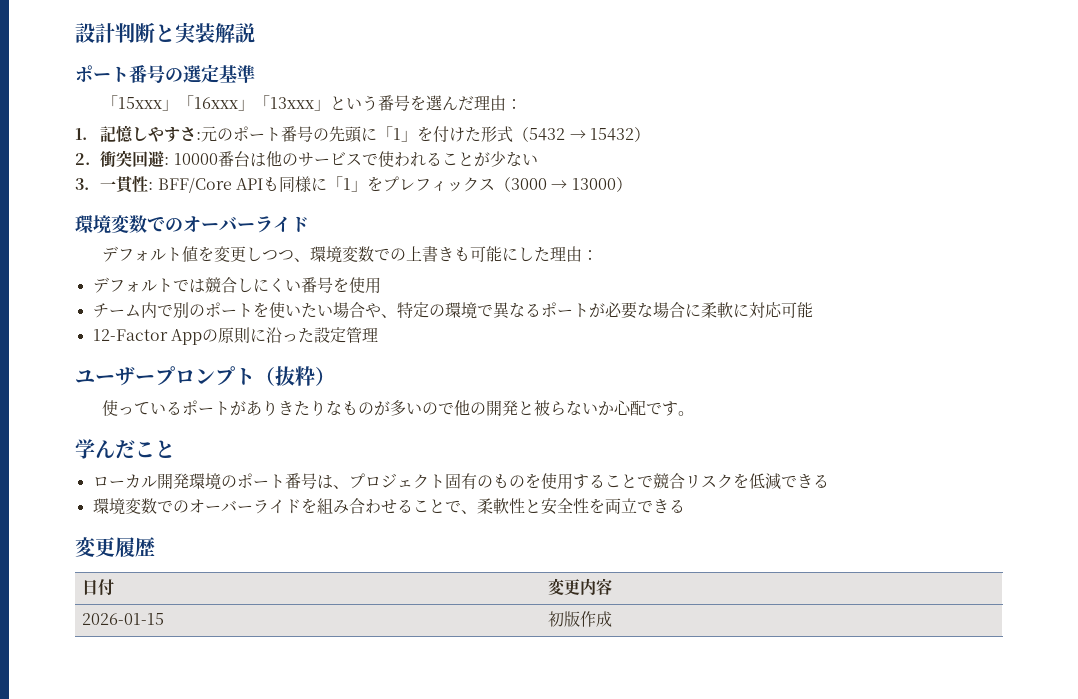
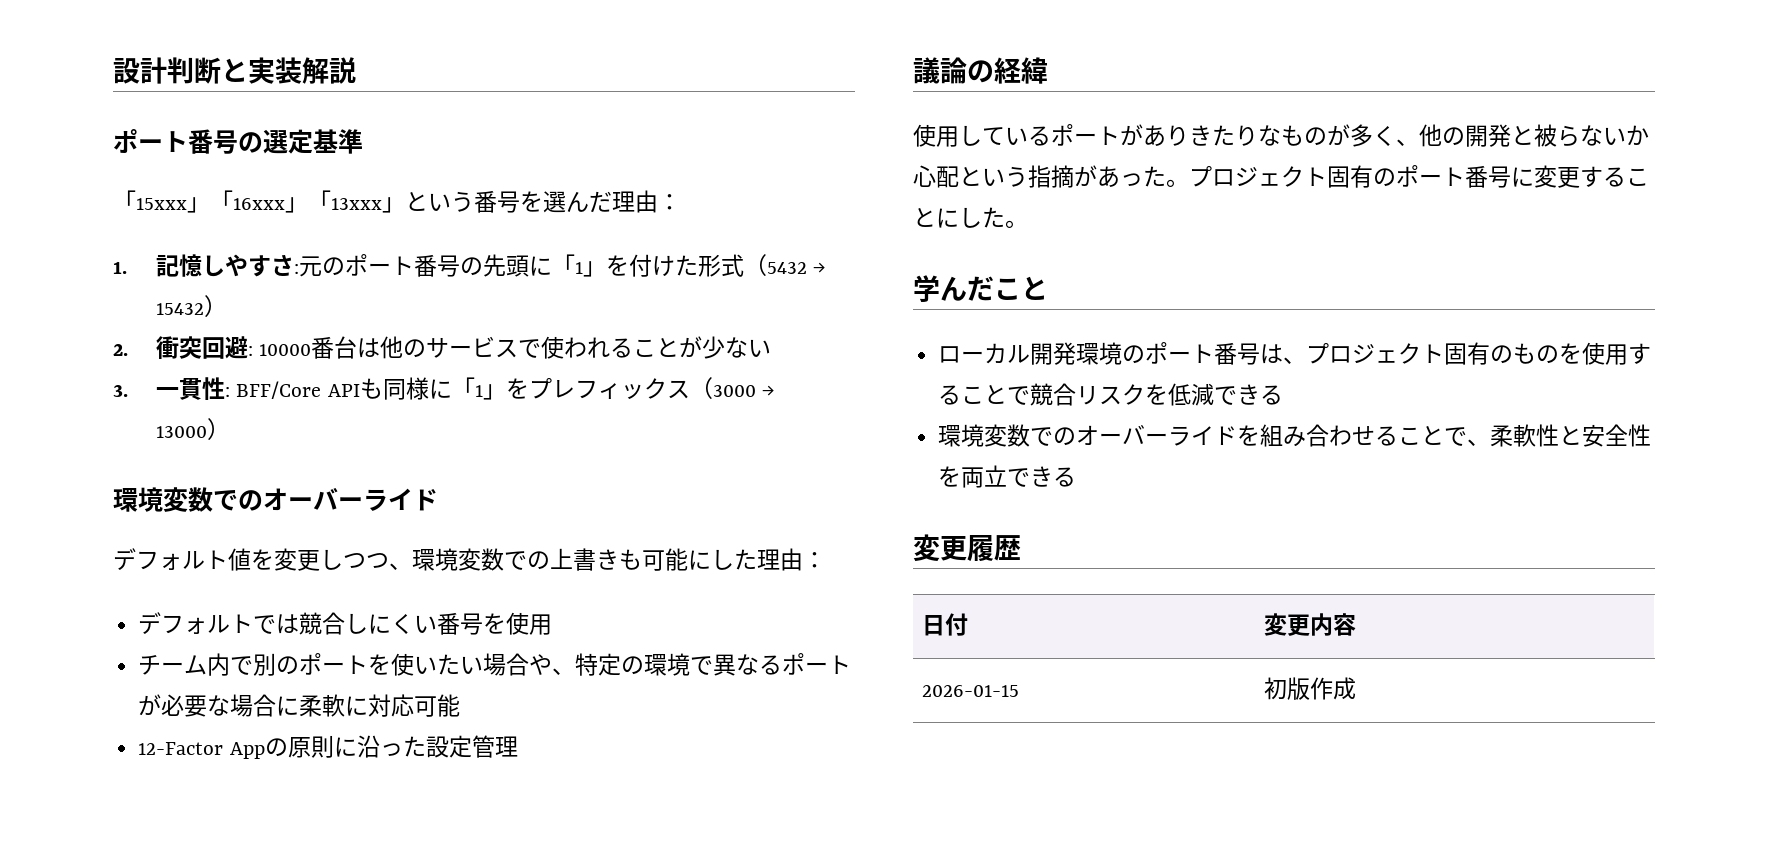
- ユーザープロンプト（抜粋）
- 使っているポートがありきたりなものが多いので他の開発と被らないか心配です。
+ 議論の経緯
+ 使用しているポートがありきたりなものが多く、他の開発と被らないか心配という指摘があった。プロジェクト固有のポート番号に変更することにした。

